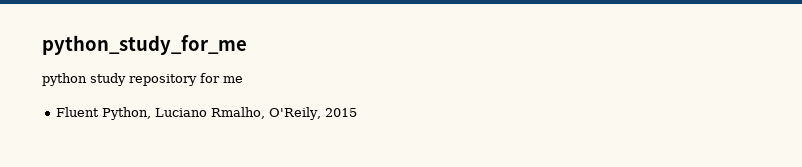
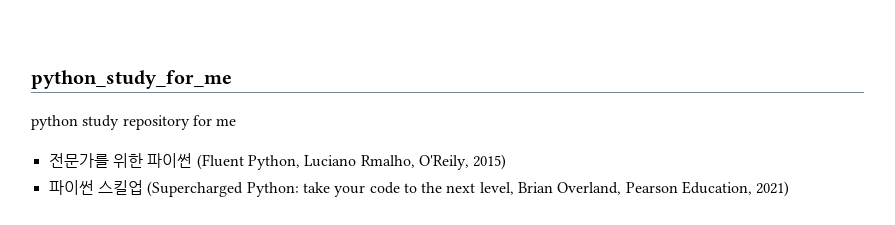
- Fluent Python, Luciano Rmalho, O'Reily, 2015
+ 전문가를 위한 파이썬 (Fluent Python, Luciano Rmalho, O'Reily, 2015)
+ 파이썬 스킬업 (Supercharged Python: take your code to the next level, Brian Overland, Pearson Education, 2021)

